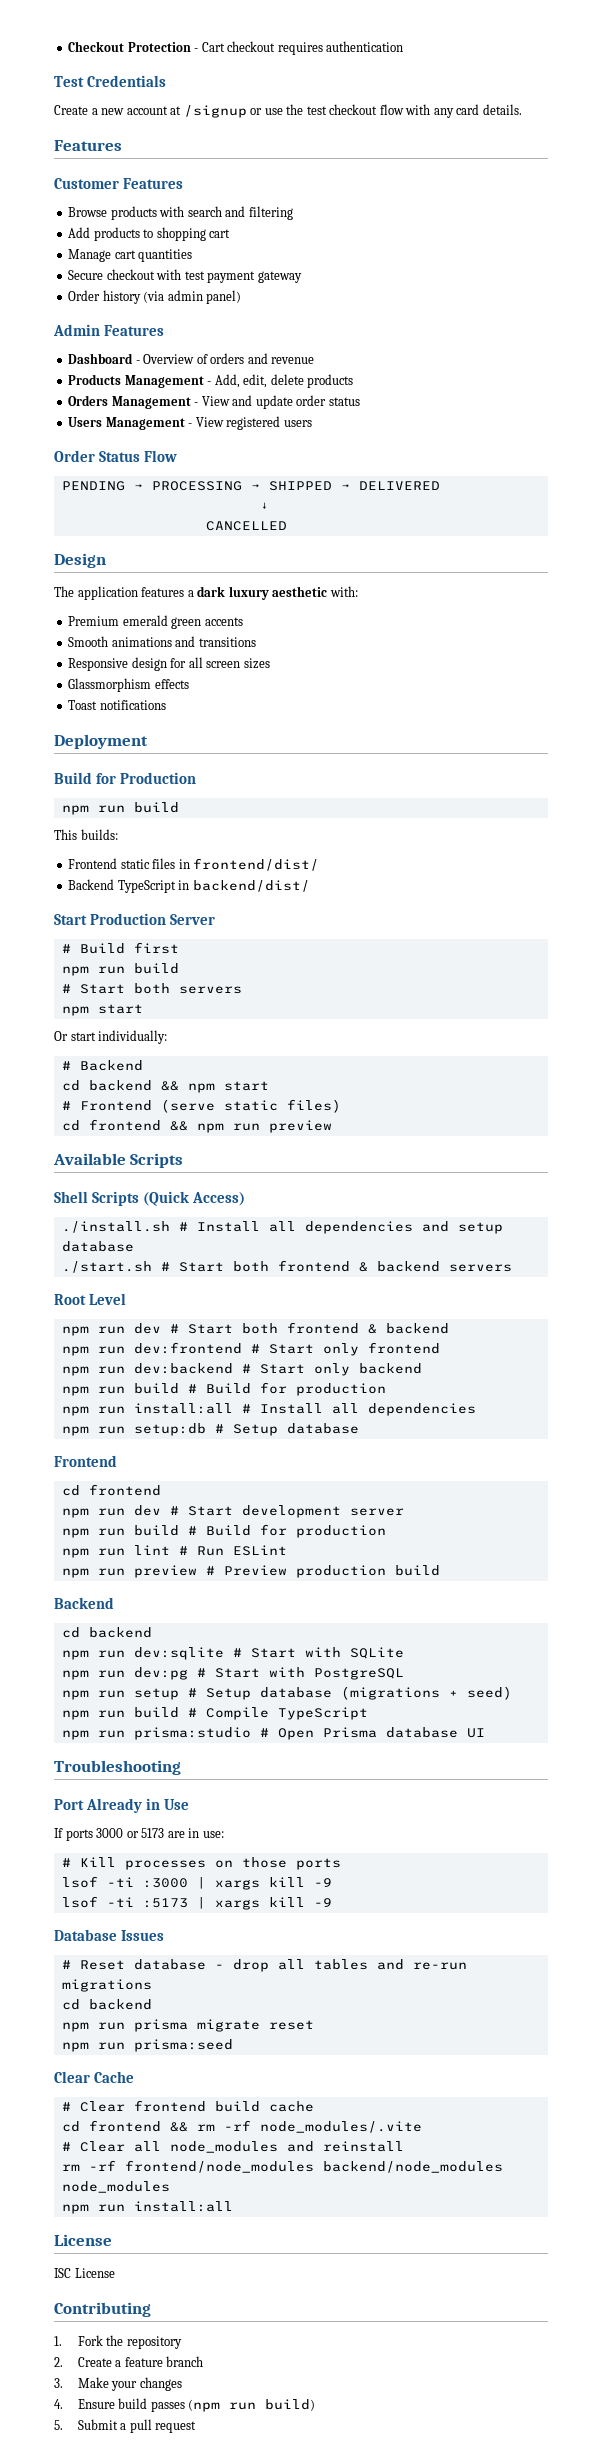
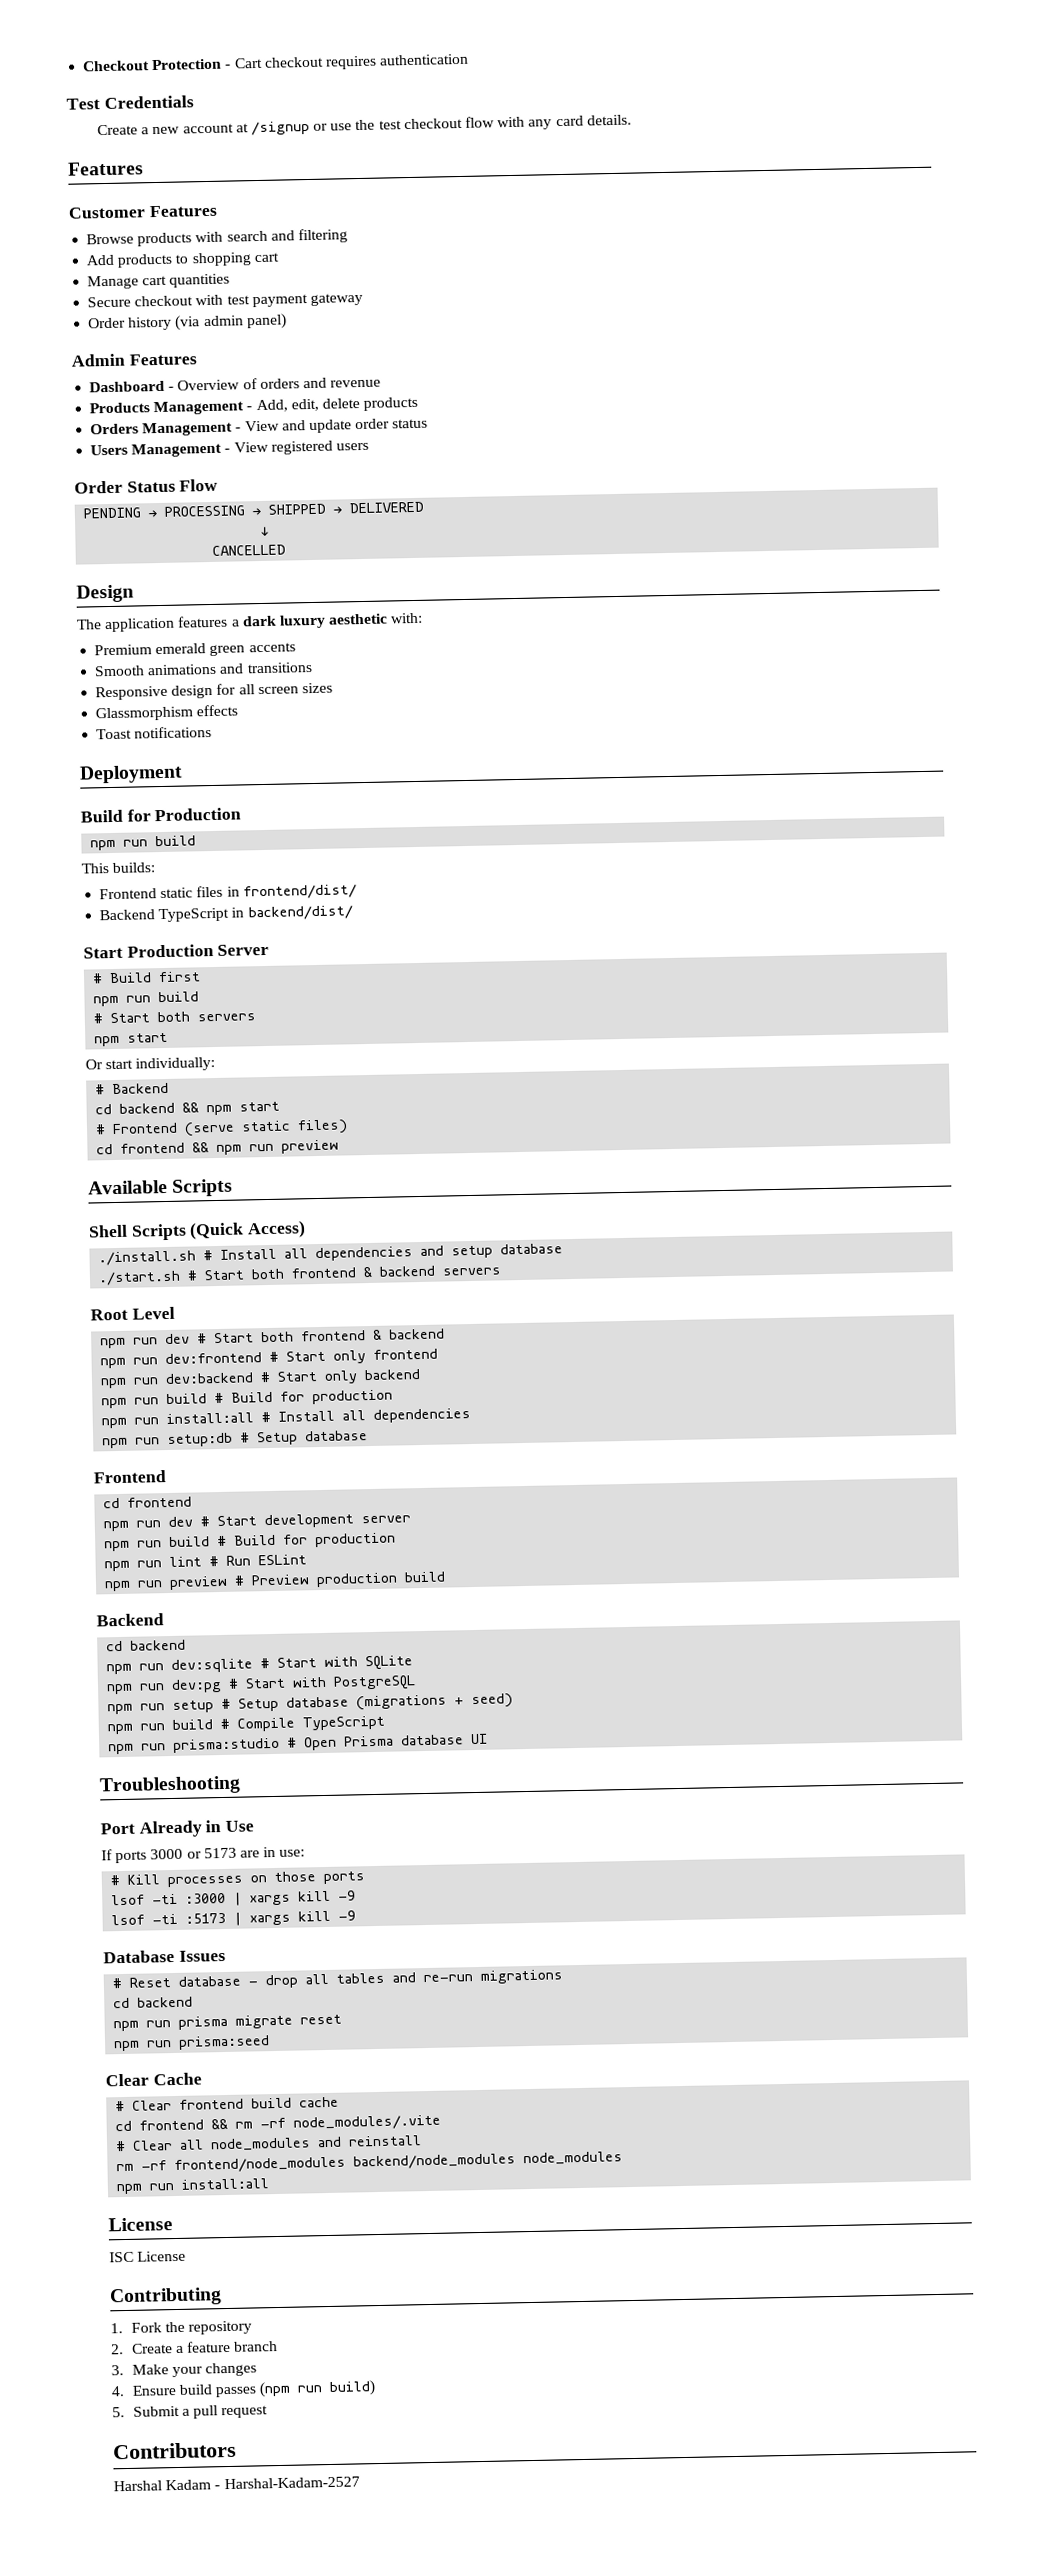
+ Contributors
+ Harshal Kadam - Harshal-Kadam-2527

